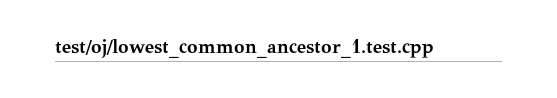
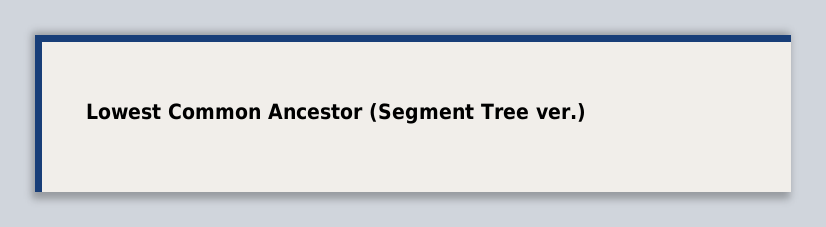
- test/oj/lowest_common_ancestor_1.test.cpp
+ Lowest Common Ancestor (Segment Tree ver.)

